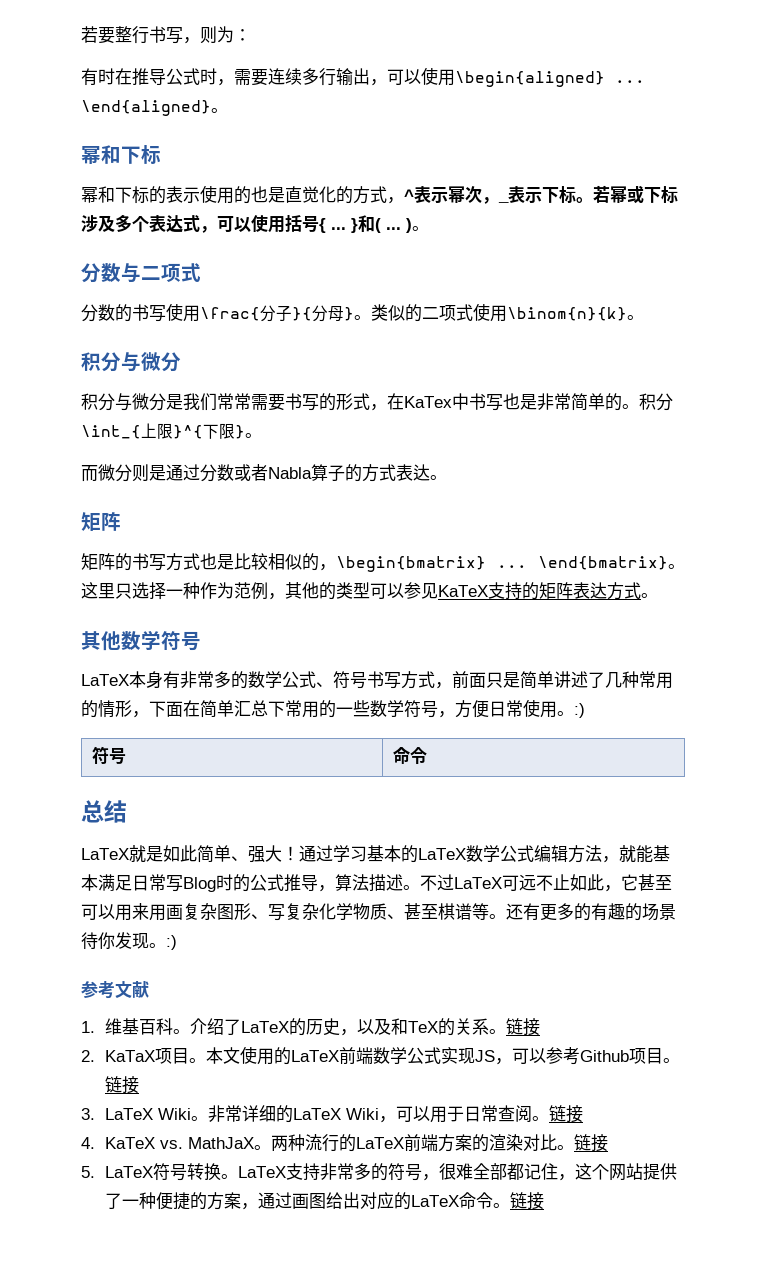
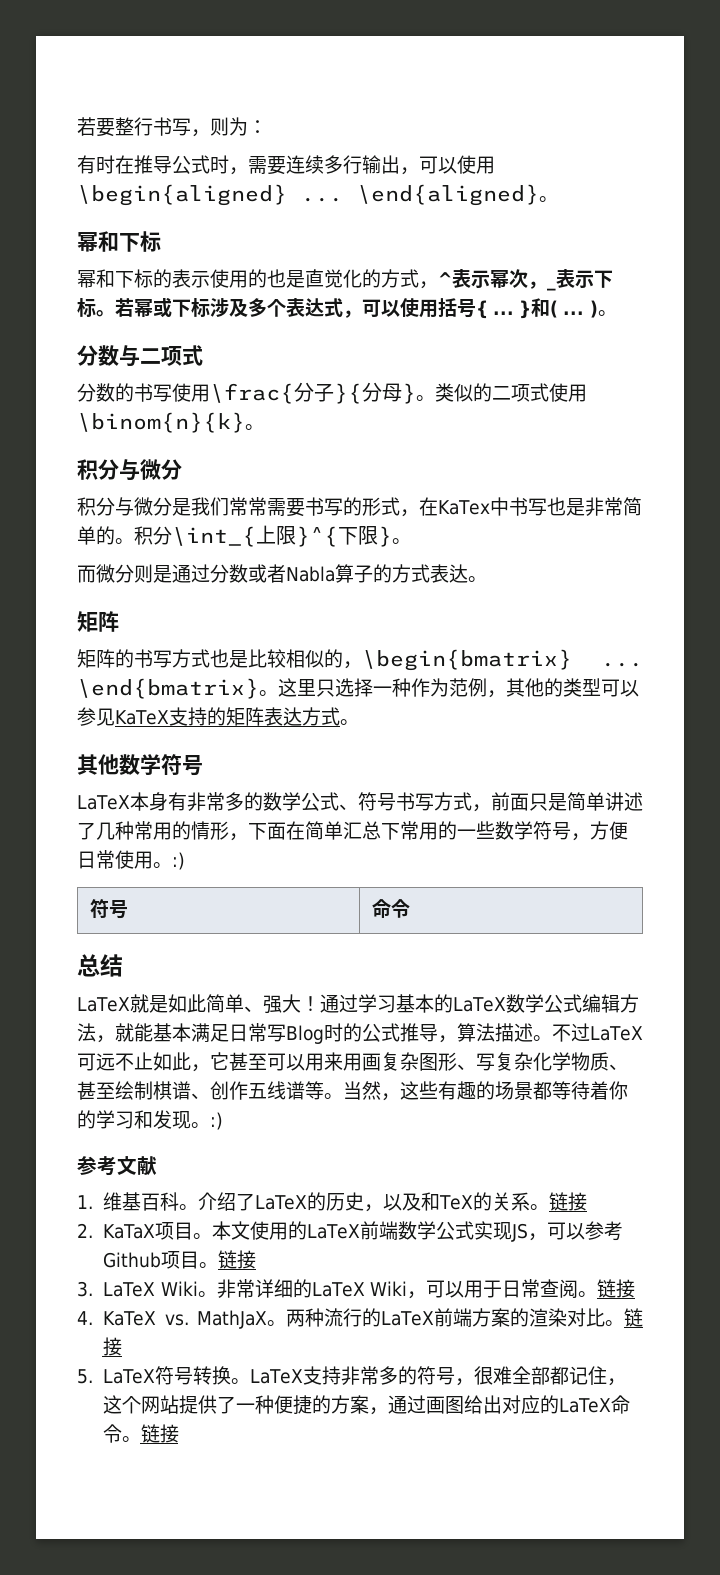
- 不过LaTeX可远不止如此，它甚至可以用来用画复杂图形、写复杂化学物质、甚至棋谱等。还有更多的有趣的场景待你发现。:)
+ 不过LaTeX可远不止如此，它甚至可以用来用画复杂图形、写复杂化学物质、甚至绘制棋谱、创作五线谱等。当然，这些有趣的场景都等待着你的学习和发现。:)

